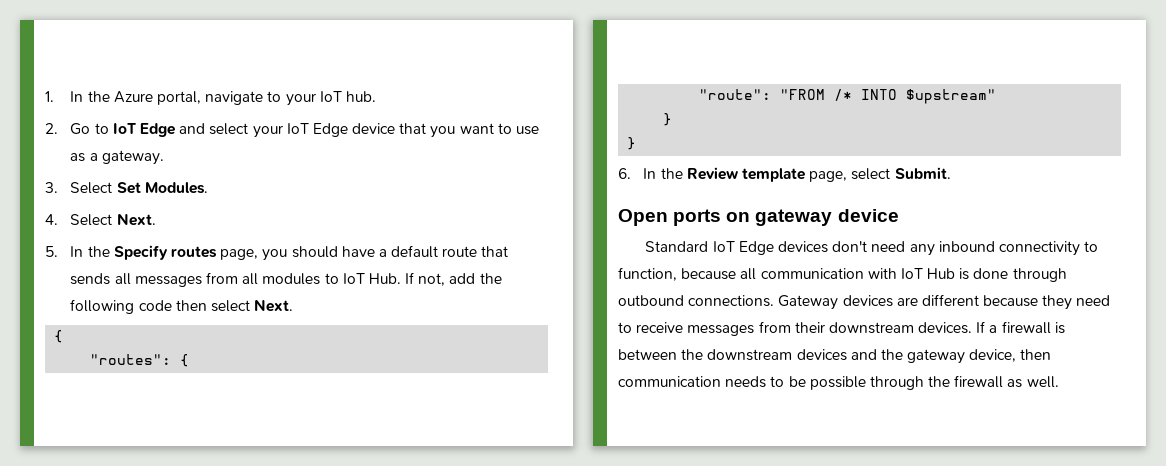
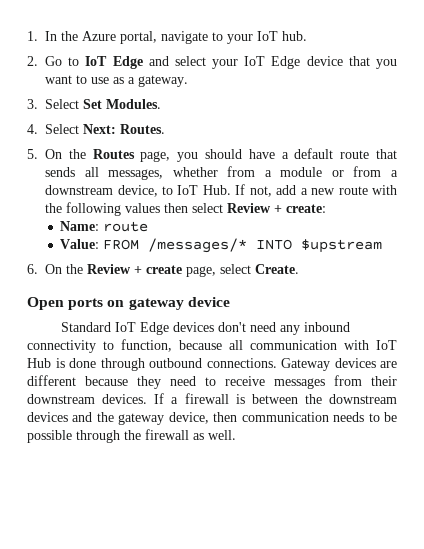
- 4. Select Next.
+ 4. Select Next: Routes.
- 5. In the Specify routes page, you should have a default route that sends all messages from all modules to IoT Hub. If not, add the following code then select Next.
- {
- "routes": {
- "route": "FROM /* INTO $upstream"
- }
- }
+ 5. On the Routes page, you should have a default route that sends all messages, whether from a module or from a downstream device, to IoT Hub. If not, add a new route with the following values then select Review + create:
+ Name: route
+ Value: FROM /messages/* INTO $upstream
- 6. In the Review template page, select Submit.
+ 6. On the Review + create page, select Create.

